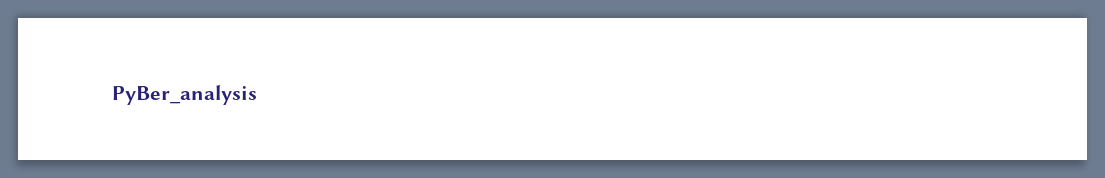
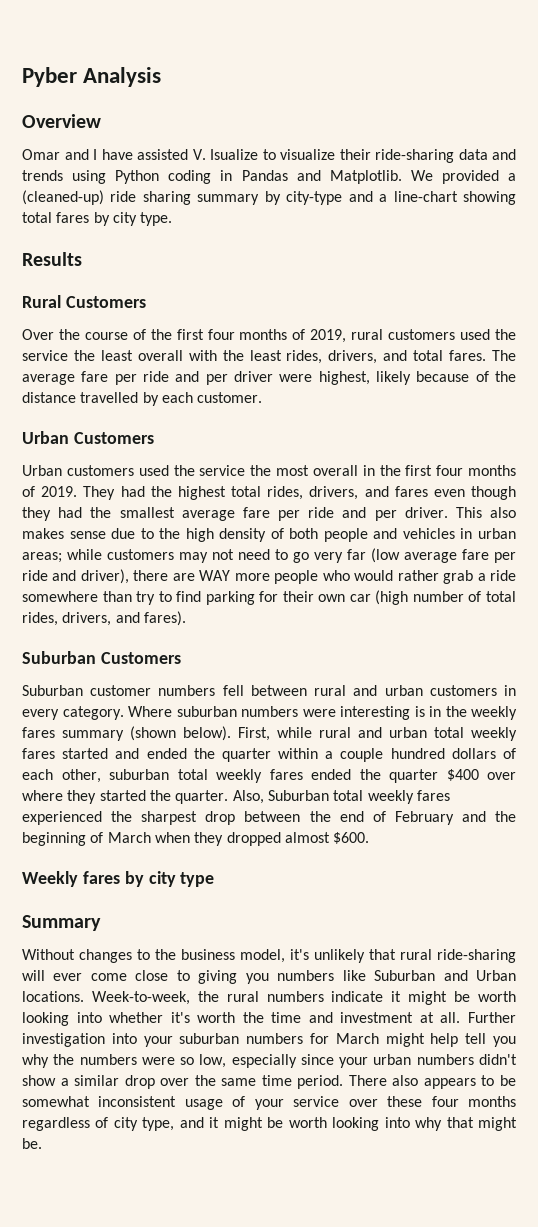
- PyBer_analysis
+ Pyber Analysis
+ Overview
+ Omar and I have assisted V. Isualize to visualize their ride-sharing data and trends using Python coding in Pandas and Matplotlib. We provided a (cleaned-up) ride sharing summary by city-type and a line-chart showing total fares by city type.
+ Results
+ Rural Customers
+ Over the course of the first four months of 2019, rural customers used the service the least overall with the least rides, drivers, and total fares. The average fare per ride and per driver were highest, likely because of the distance travelled by each customer.
+ Urban Customers
+ Urban customers used the service the most overall in the first four months of 2019. They had the highest total rides, drivers, and fares even though they had the smallest average fare per ride and per driver. This also makes sense due to the high density of both people and vehicles in urban areas; while customers may not need to go very far (low average fare per ride and driver), there are WAY more people who would rather grab a ride somewhere than try to find parking for their own car (high number of total rides, drivers, and fares).
+ Suburban Customers
+ Suburban customer numbers fell between rural and urban customers in every category. Where suburban numbers were interesting is in the weekly fares summary (shown below). First, while rural and urban total weekly fares started and ended the quarter within a couple hundred dollars of each other, suburban total weekly fares ended the quarter $400 over where they started the quarter. Also, Suburban total weekly fares experienced the sharpest drop between the end of February and the beginning of March when they dropped almost $600.
+ Weekly fares by city type
+ Summary
+ Without changes to the business model, it's unlikely that rural ride-sharing will ever come close to giving you numbers like Suburban and Urban locations. Week-to-week, the rural numbers indicate it might be worth looking into whether it's worth the time and investment at all. Further investigation into your suburban numbers for March might help tell you why the numbers were so low, especially since your urban numbers didn't show a similar drop over the same time period. There also appears to be somewhat inconsistent usage of your service over these four months regardless of city type, and it might be worth looking into why that might be.

